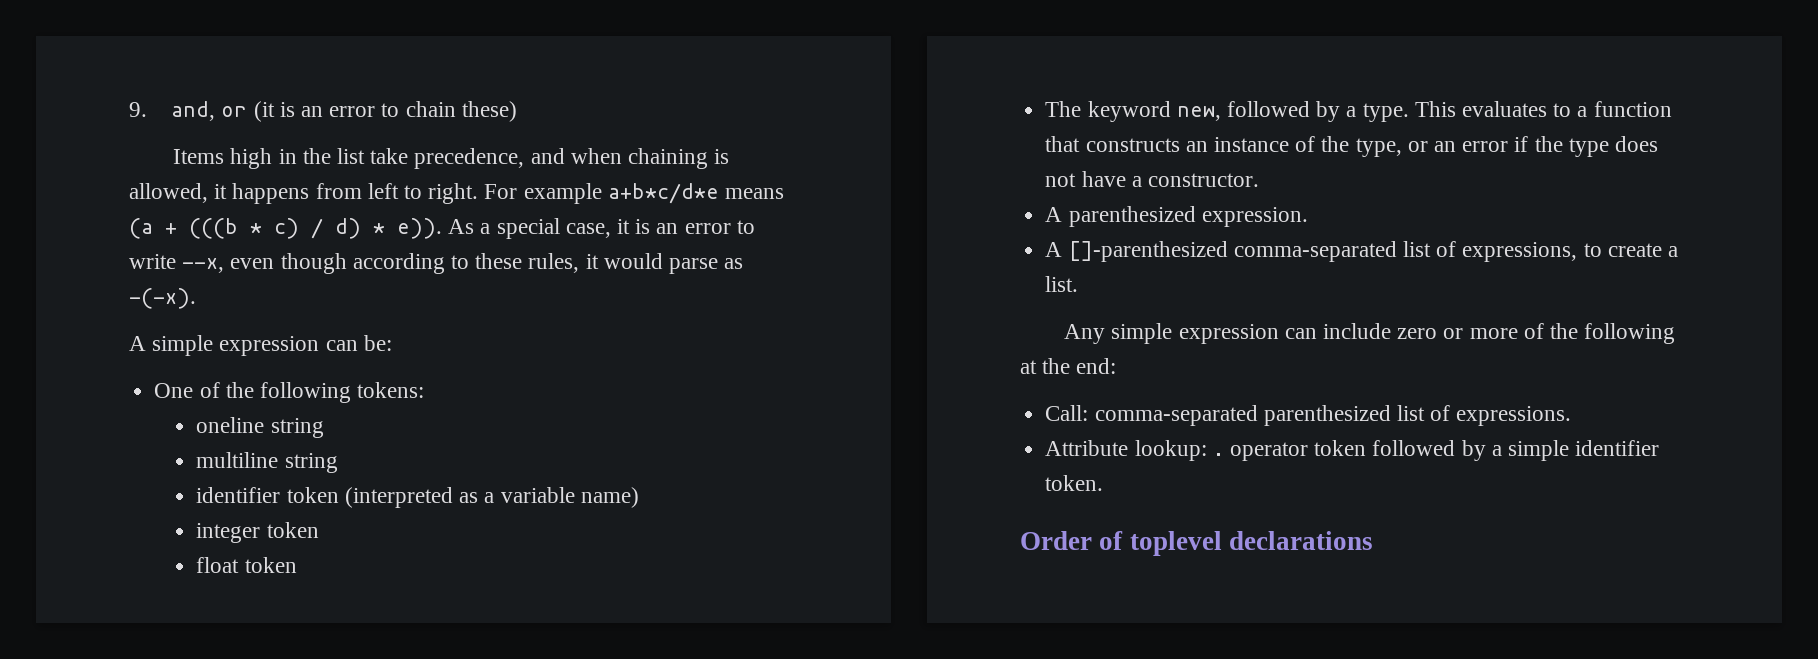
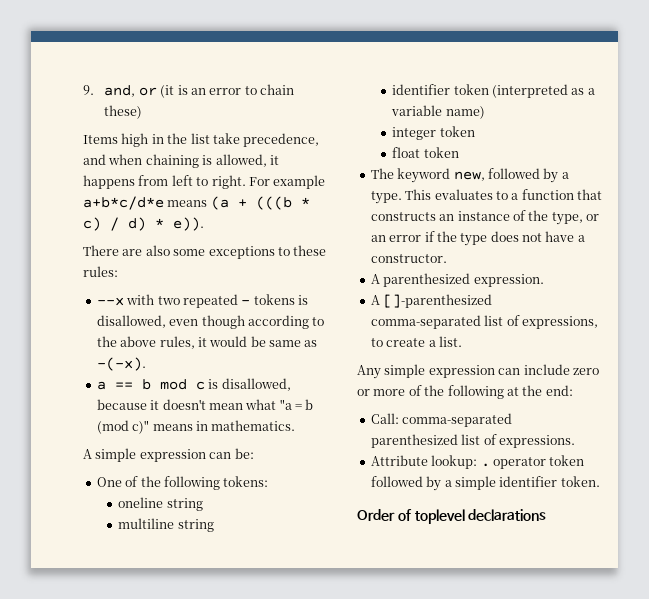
- For example a+b*c/d*e means (a + (((b * c) / d) * e)). As a special case, it is an error to write --x, even though according to these rules, it would parse as -(-x).
+ For example a+b*c/d*e means (a + (((b * c) / d) * e)).
+ There are also some exceptions to these rules:
+ --x with two repeated - tokens is disallowed, even though according to the above rules, it would be same as -(-x).
+ a == b mod c is disallowed, because it doesn't mean what "a = b (mod c)" means in mathematics.

